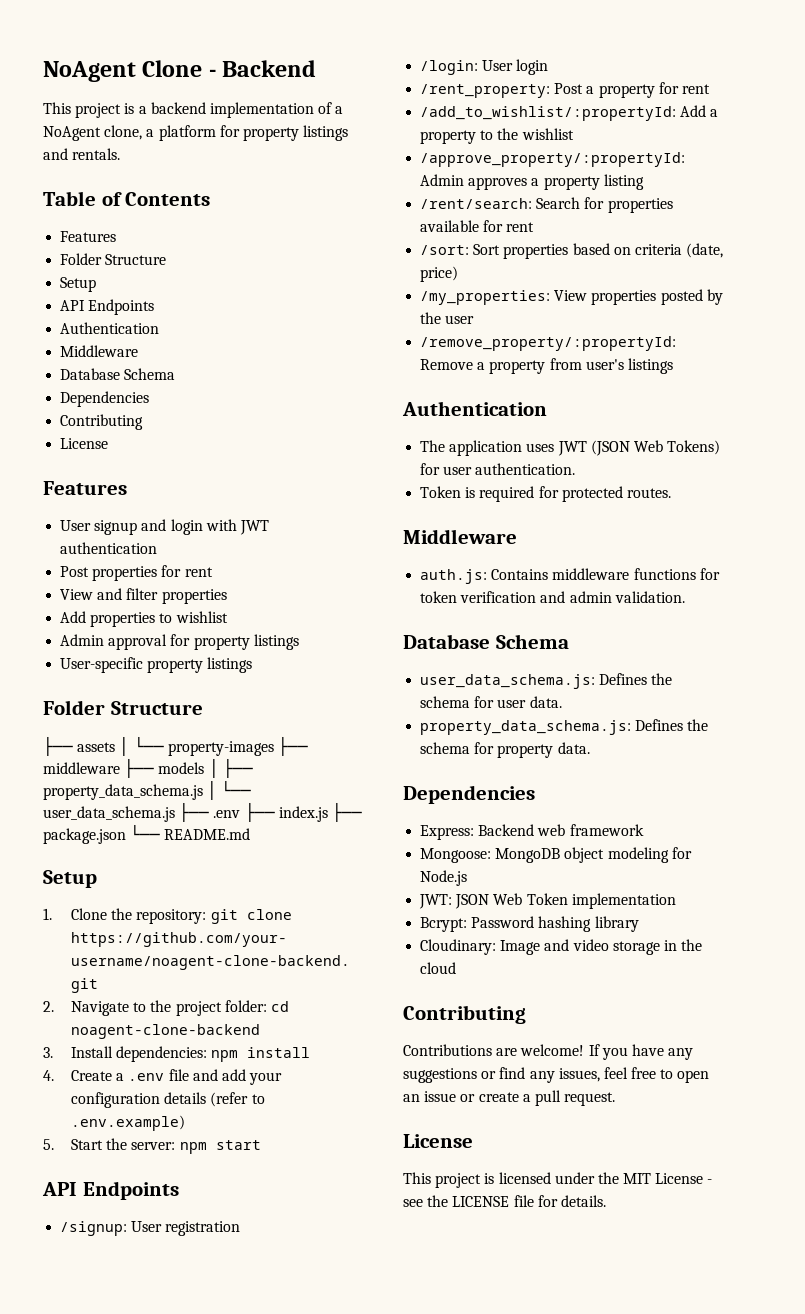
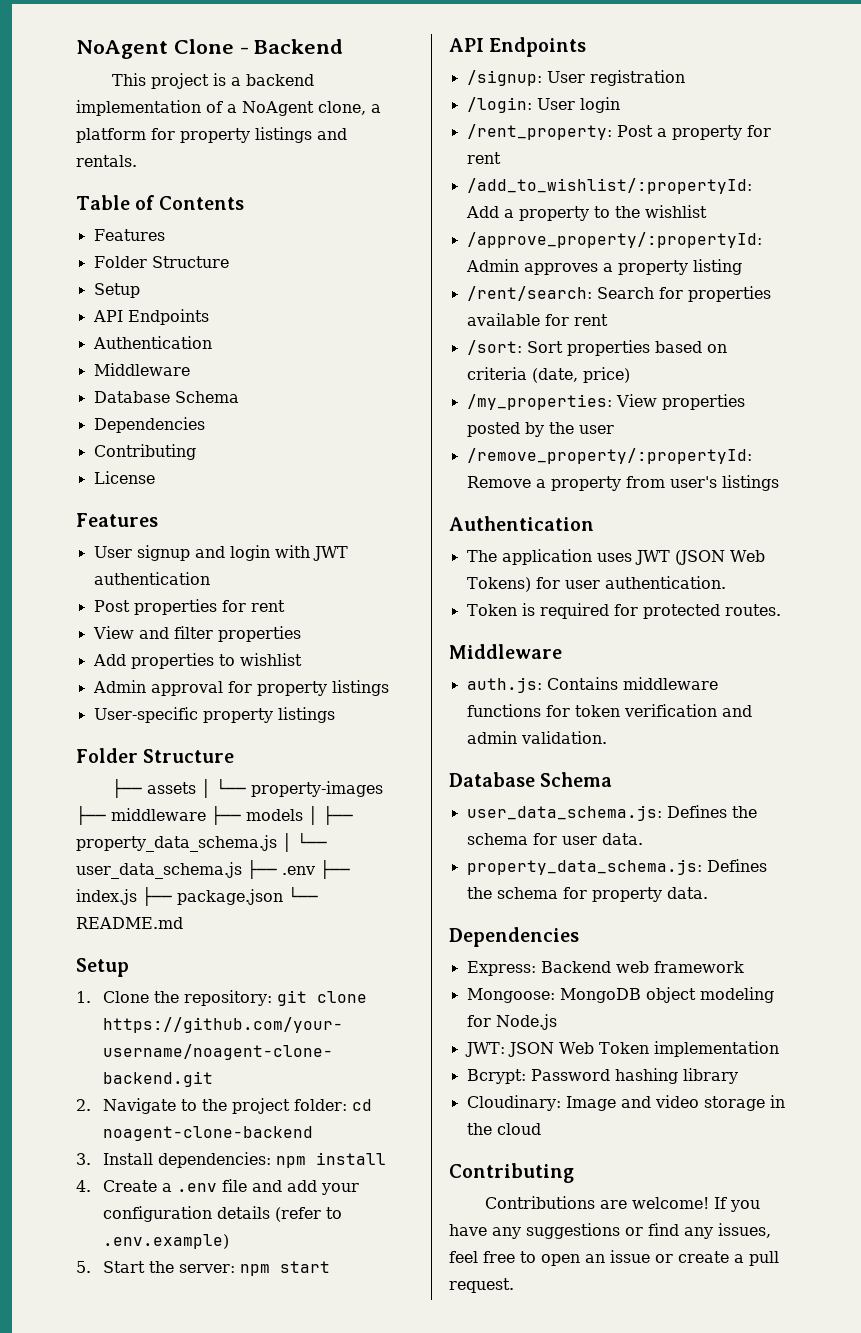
  If you have any suggestions or find any issues, feel free to open an issue or create a pull request.
- License
- This project is licensed under the MIT License - see the LICENSE file for details.

